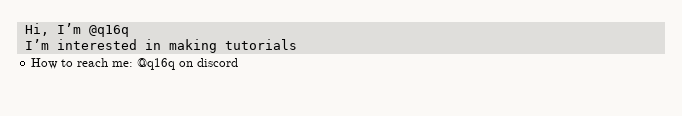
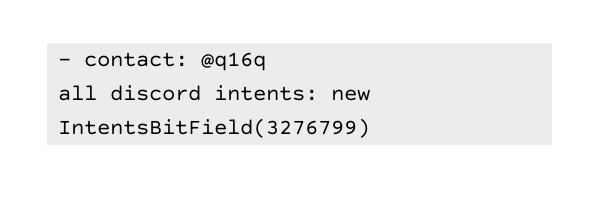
- Hi, I’m @q16q
+ - contact: @q16q
- I’m interested in making tutorials
- How to reach me: @q16q on discord
+ all discord intents: new IntentsBitField(3276799)

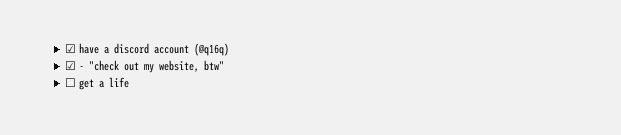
- - contact: @q16q
- all discord intents: new IntentsBitField(3276799)
+ ☑ have a discord account (@q16q)
+ ☑ - "check out my website, btw"
+ ☐ get a life

